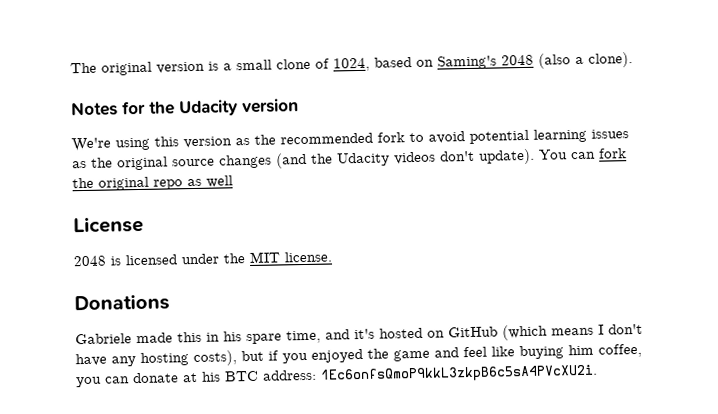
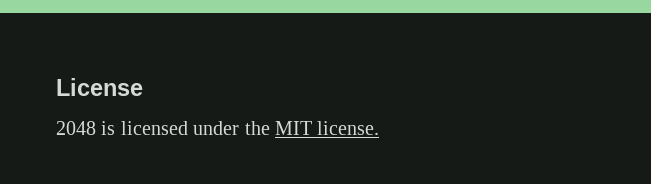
- The original version is a small clone of 1024, based on Saming's 2048 (also a clone).
- Notes for the Udacity version
- We're using this version as the recommended fork to avoid potential learning issues as the original source changes (and the Udacity videos don't update). You can fork the original repo as well
- Donations
- Gabriele made this in his spare time, and it's hosted on GitHub (which means I don't have any hosting costs), but if you enjoyed the game and feel like buying him coffee, you can donate at his BTC address: 1Ec6onfsQmoP9kkL3zkpB6c5sA4PVcXU2i.

